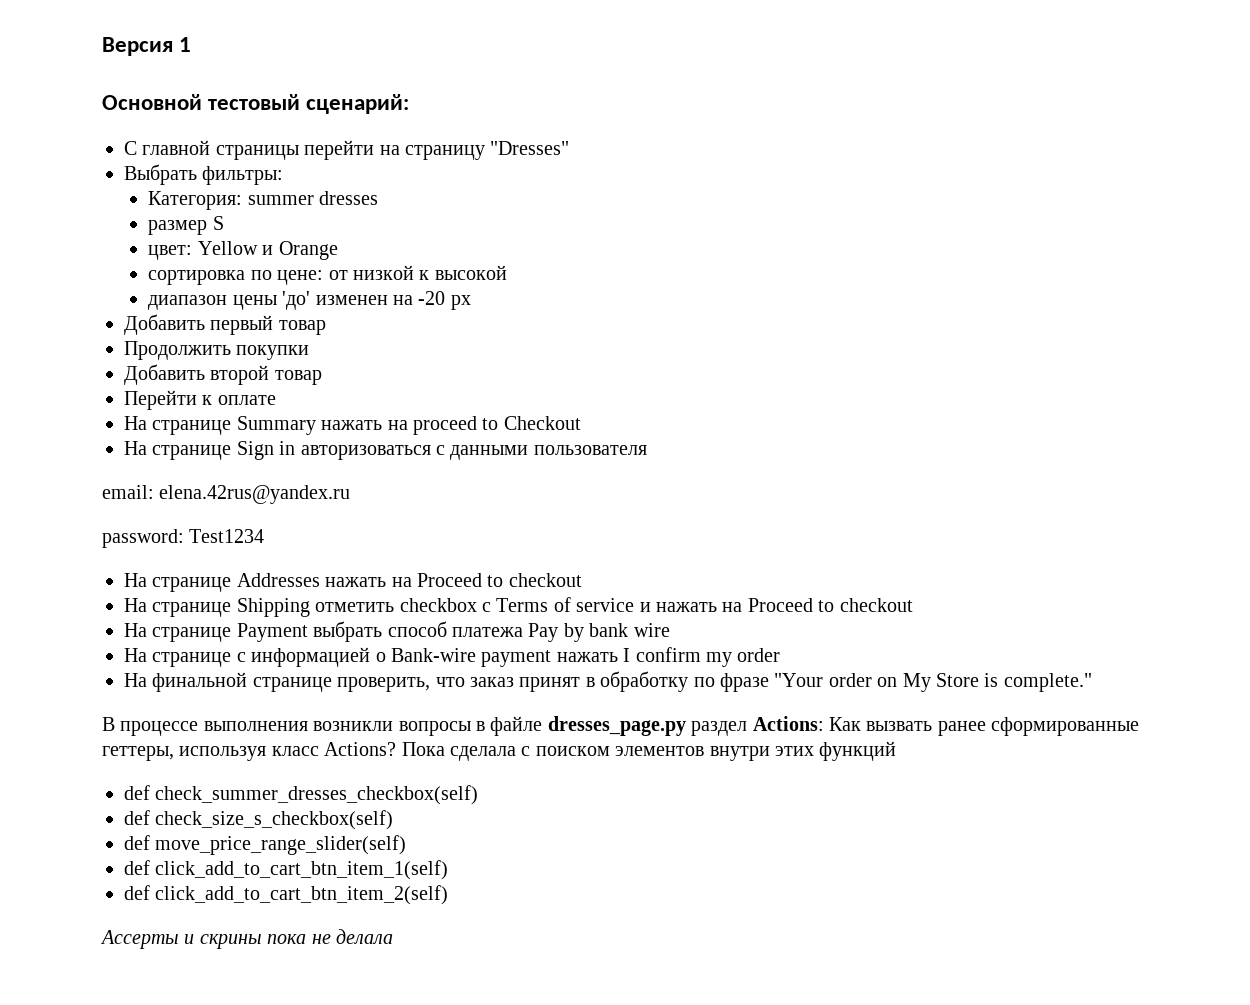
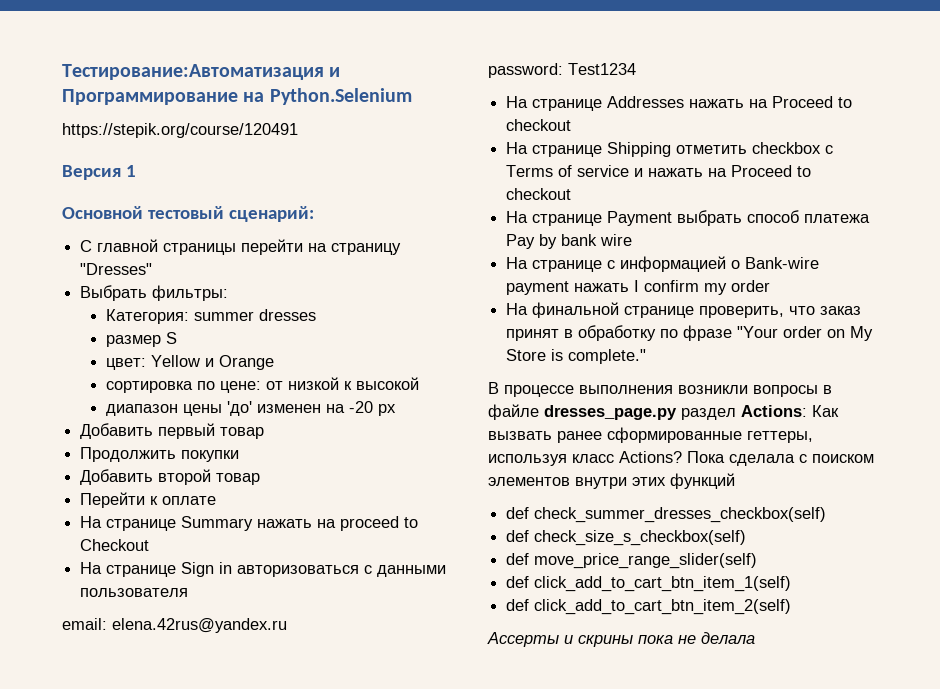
+ Тестирование:Автоматизация и Программирование на Python.Selenium
+ https://stepik.org/course/120491

